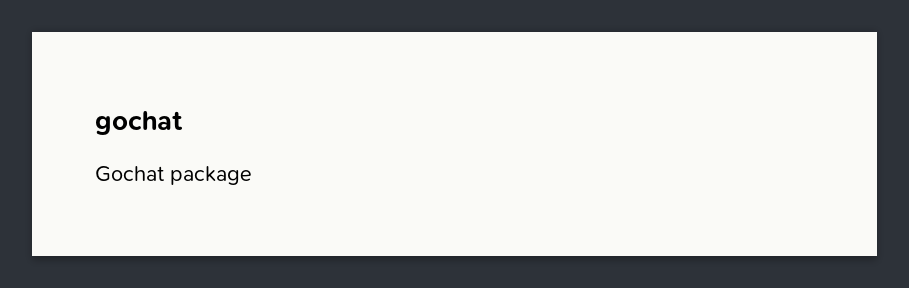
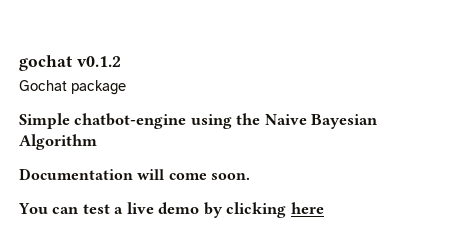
- gochat
+ gochat v0.1.2
+ Simple chatbot-engine using the Naive Bayesian Algorithm
+ Documentation will come soon.
+ You can test a live demo by clicking here

